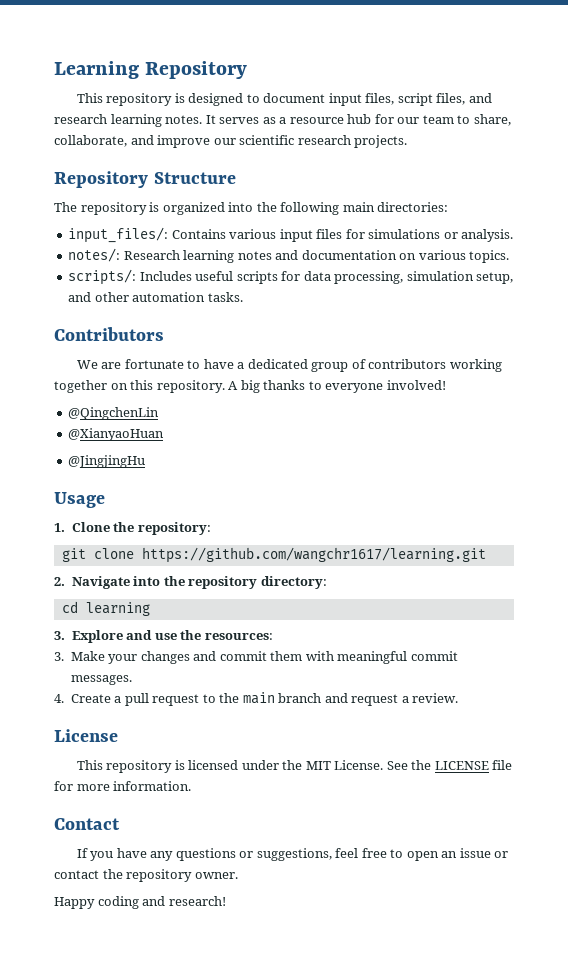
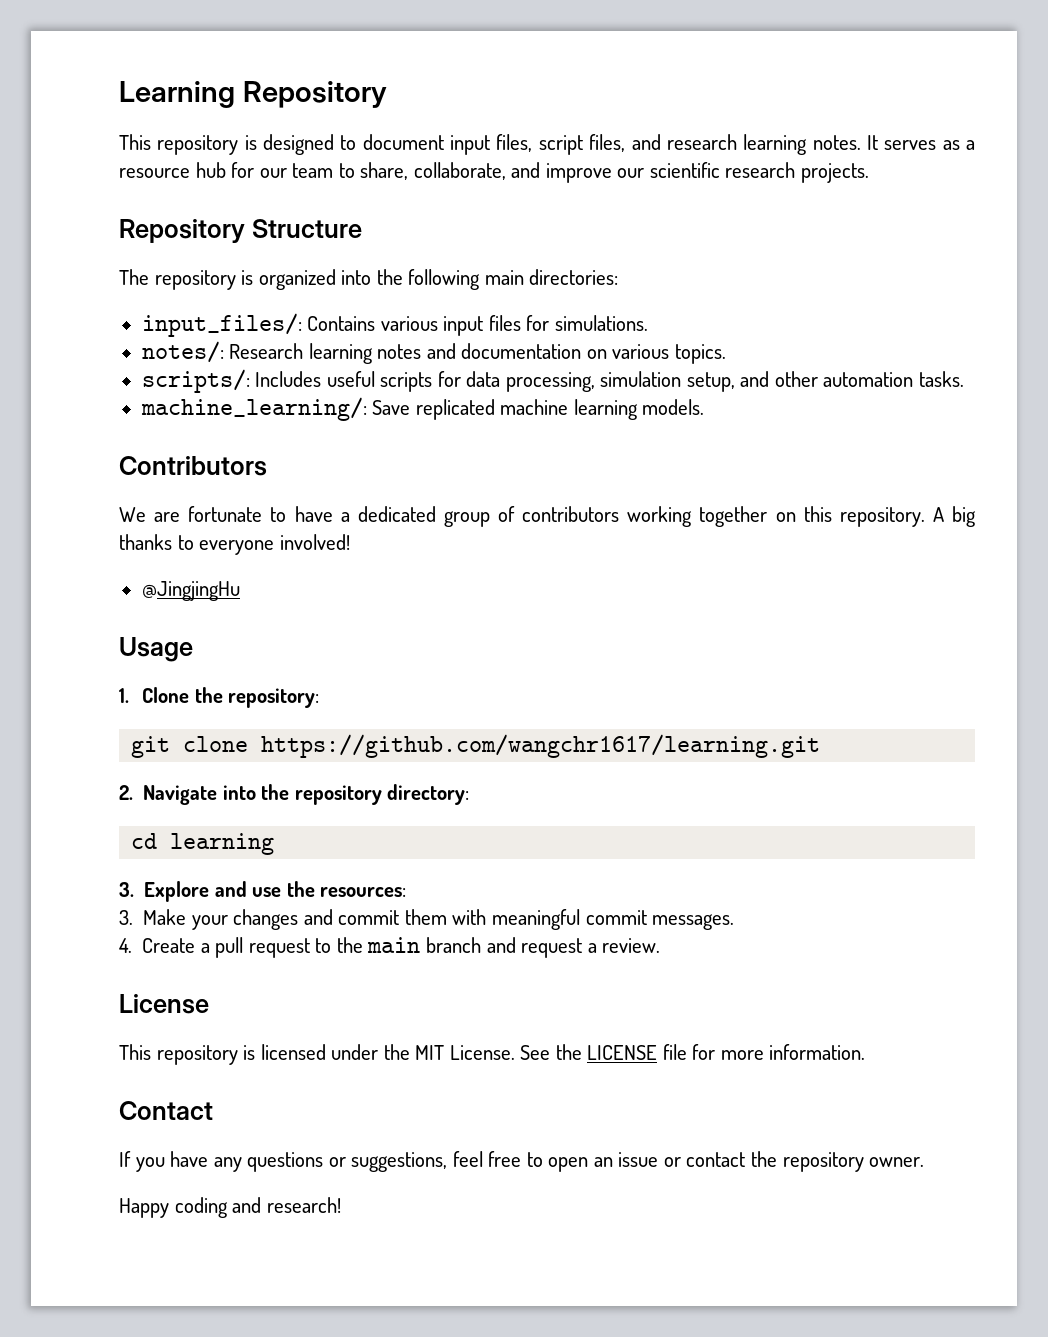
- input_files/: Contains various input files for simulations or analysis.
+ input_files/: Contains various input files for simulations.
+ machine_learning/: Save replicated machine learning models.
- @QingchenLin
- @XianyaoHuan

